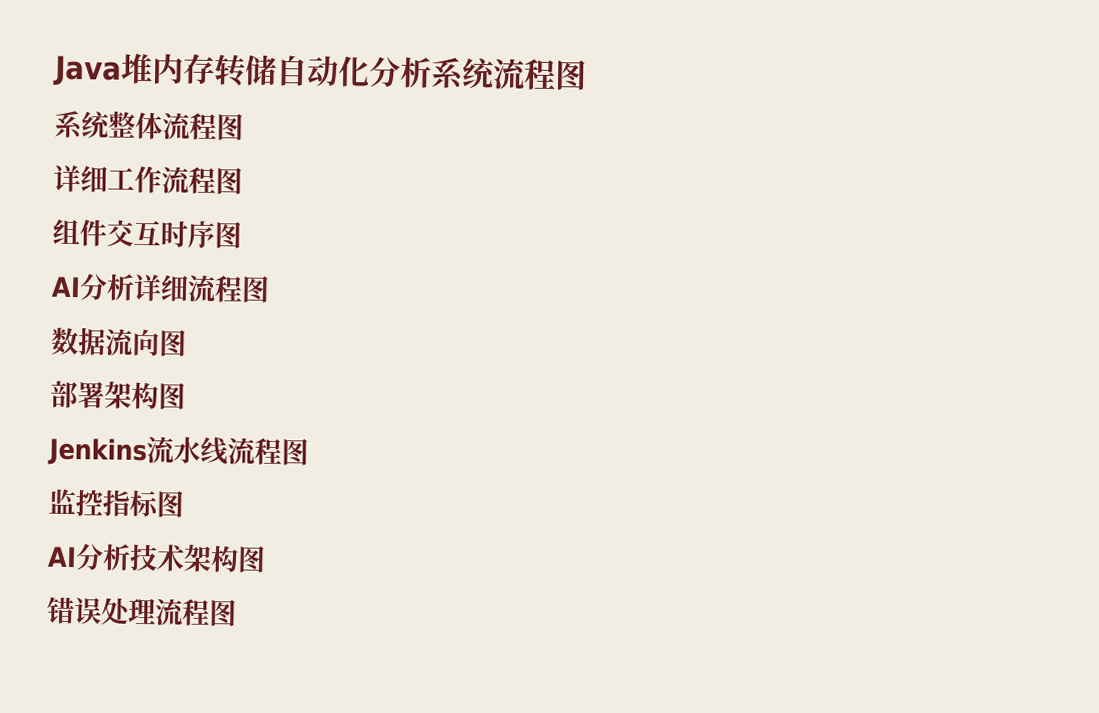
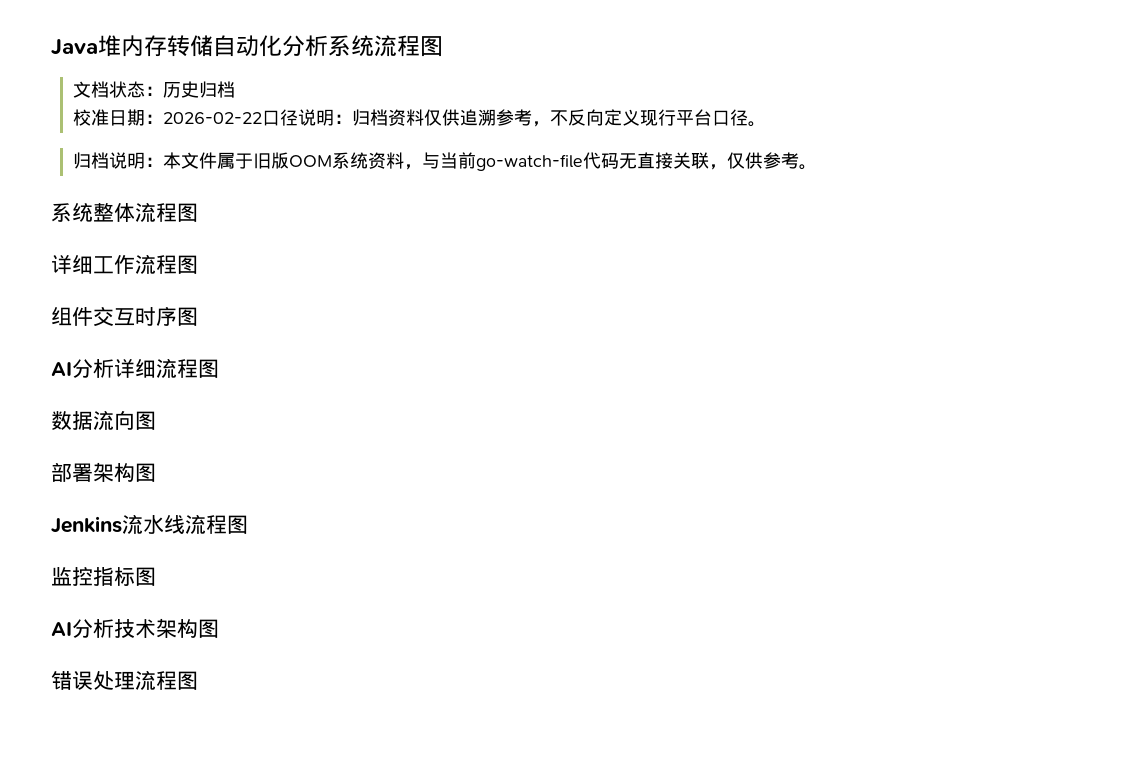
+ 文档状态：历史归档
+ 校准日期：2026-02-22口径说明：归档资料仅供追溯参考，不反向定义现行平台口径。
+ 归档说明：本文件属于旧版OOM系统资料，与当前go-watch-file代码无直接关联，仅供参考。

